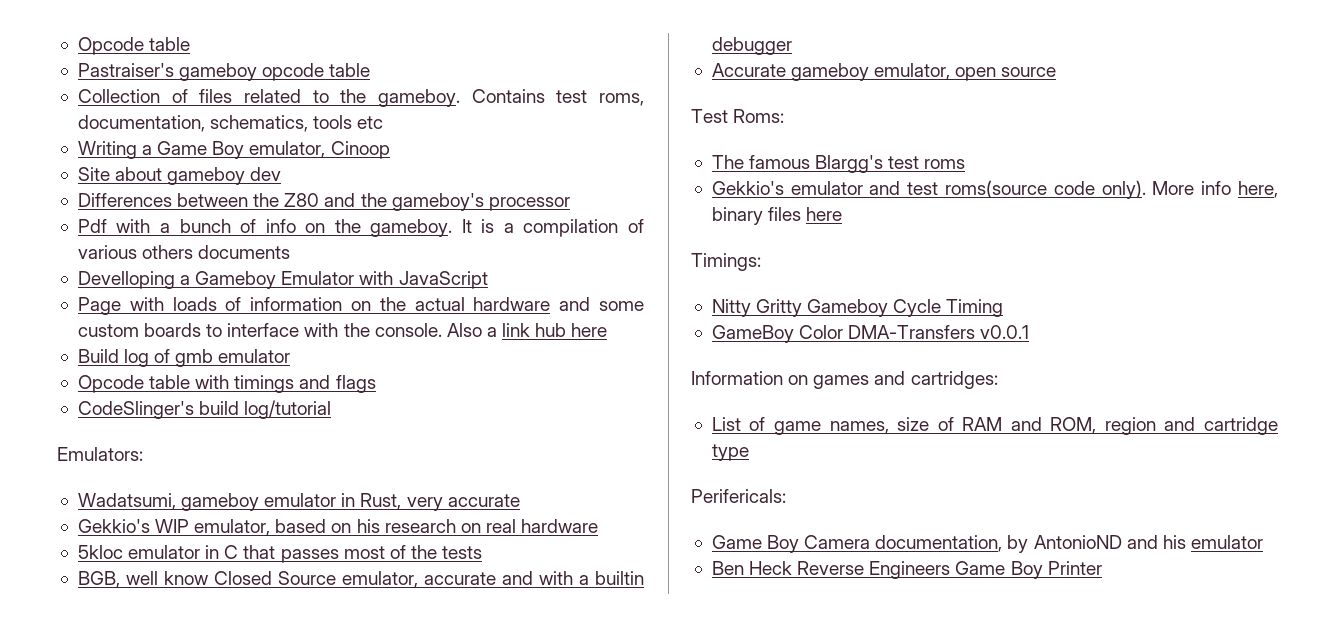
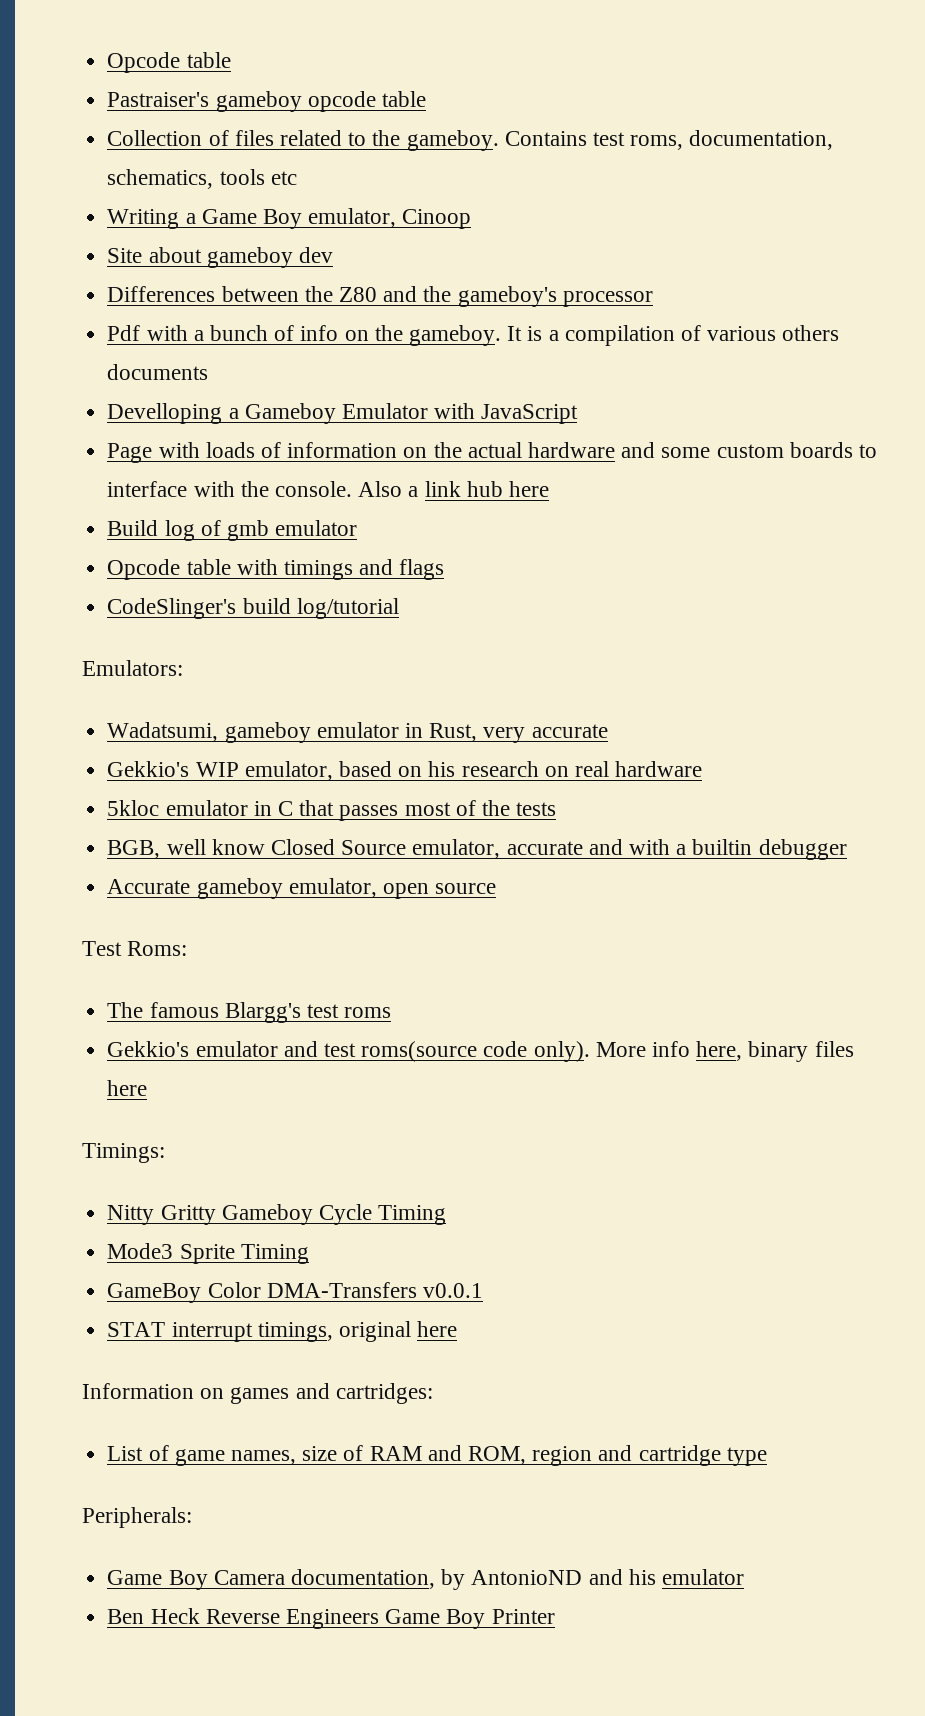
+ Mode3 Sprite Timing
+ STAT interrupt timings, original here
- Perifericals:
+ Peripherals:

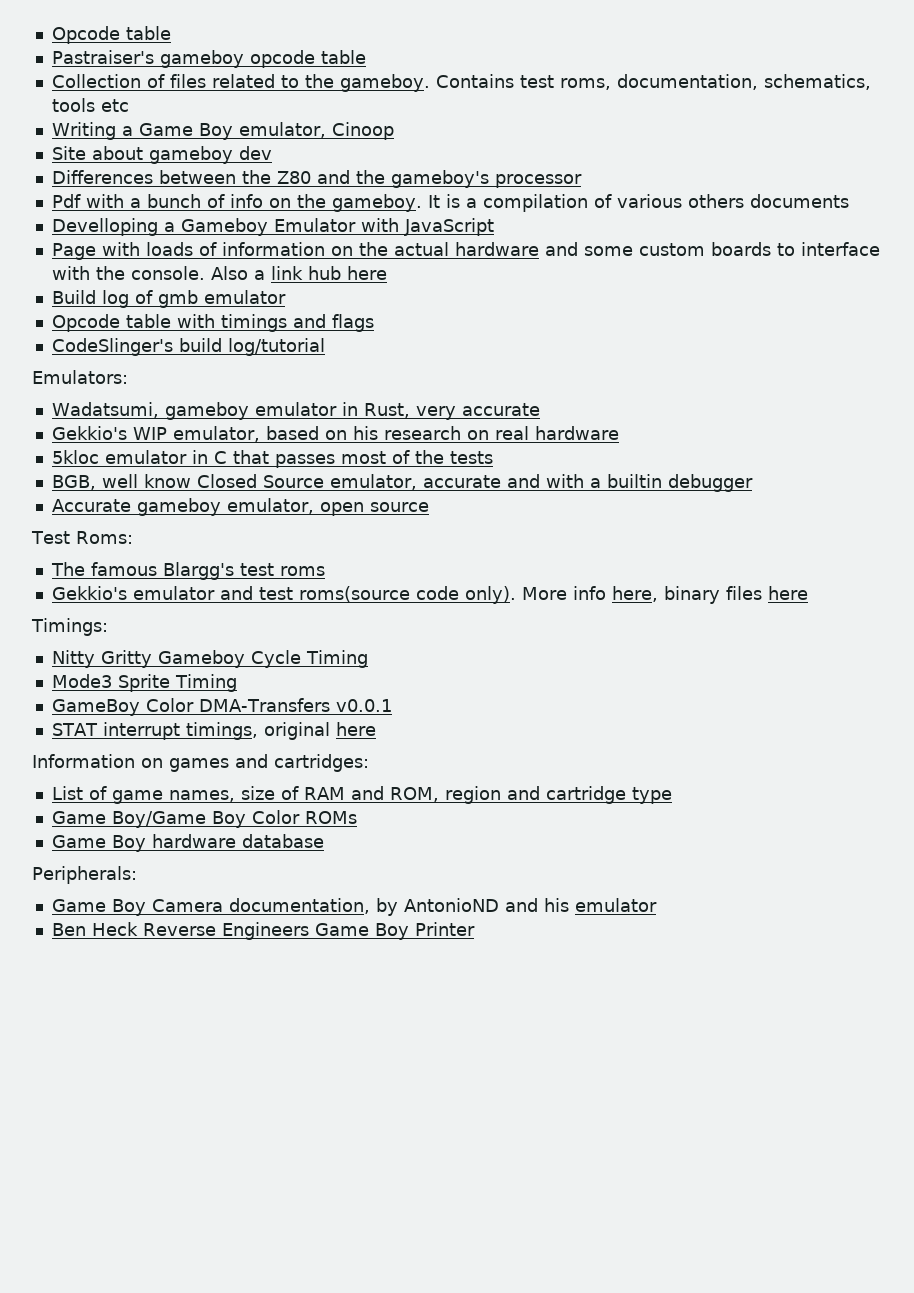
+ Game Boy/Game Boy Color ROMs
+ Game Boy hardware database

